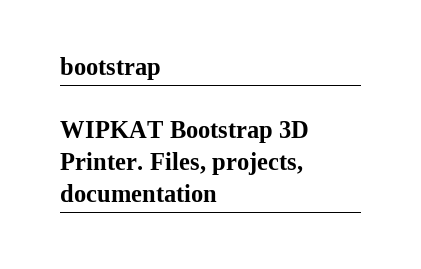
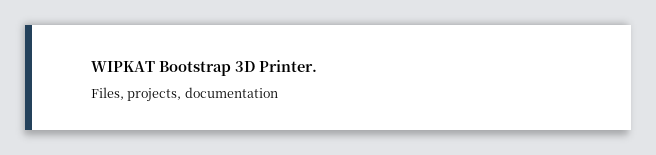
- bootstrap
- WIPKAT Bootstrap 3D Printer. Files, projects, documentation
+ WIPKAT Bootstrap 3D Printer.
+ Files, projects, documentation

